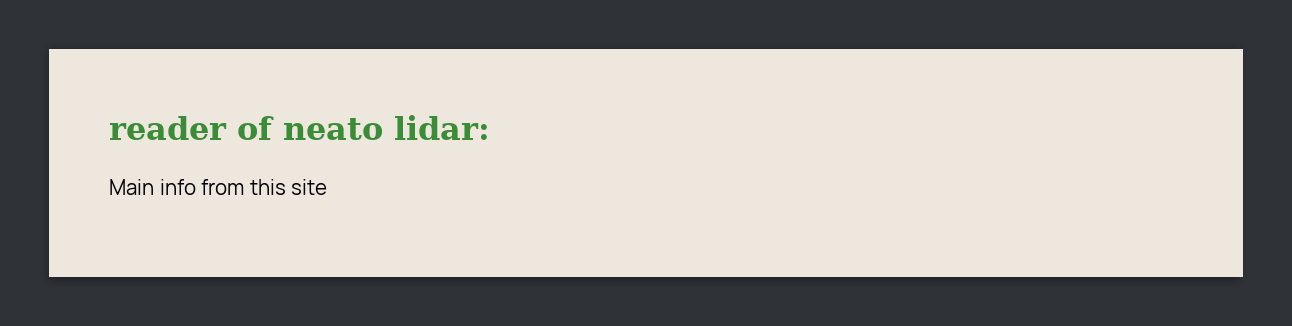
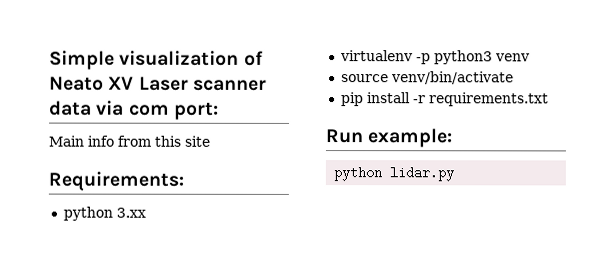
- reader of neato lidar:
+ Simple visualization of Neato XV Laser scanner data via com port:
+ Requirements:
+ python 3.xx
+ virtualenv -p python3 venv
+ source venv/bin/activate
+ pip install -r requirements.txt
+ Run example:
+ python lidar.py

